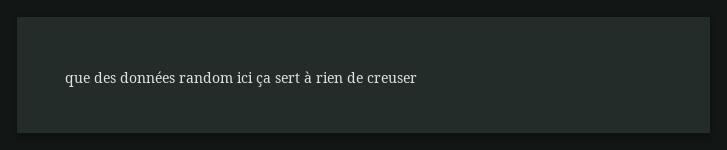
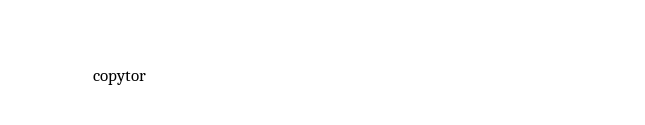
- que des données random ici ça sert à rien de creuser
+ copytor

